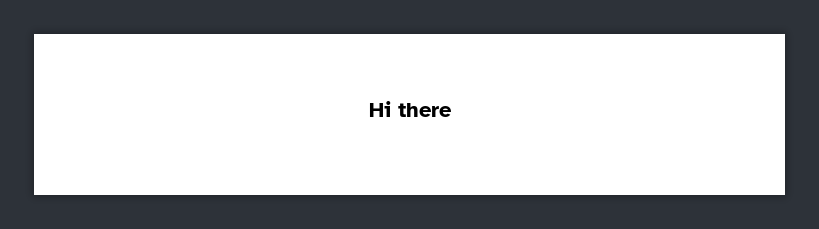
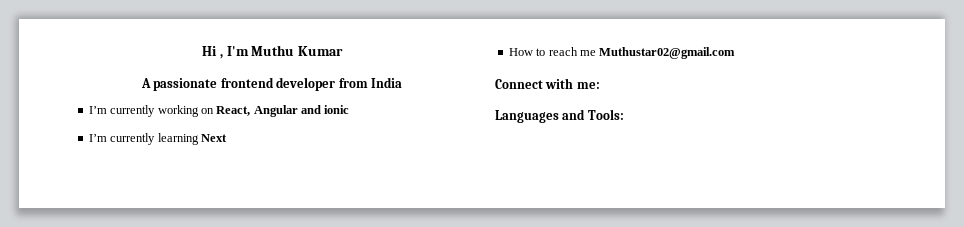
- Hi there
+ Hi , I'm Muthu Kumar
+ A passionate frontend developer from India
+ I’m currently working on React, Angular and ionic
+ I’m currently learning Next
+ How to reach me Muthustar02@gmail.com
+ Connect with me:
+ Languages and Tools:

